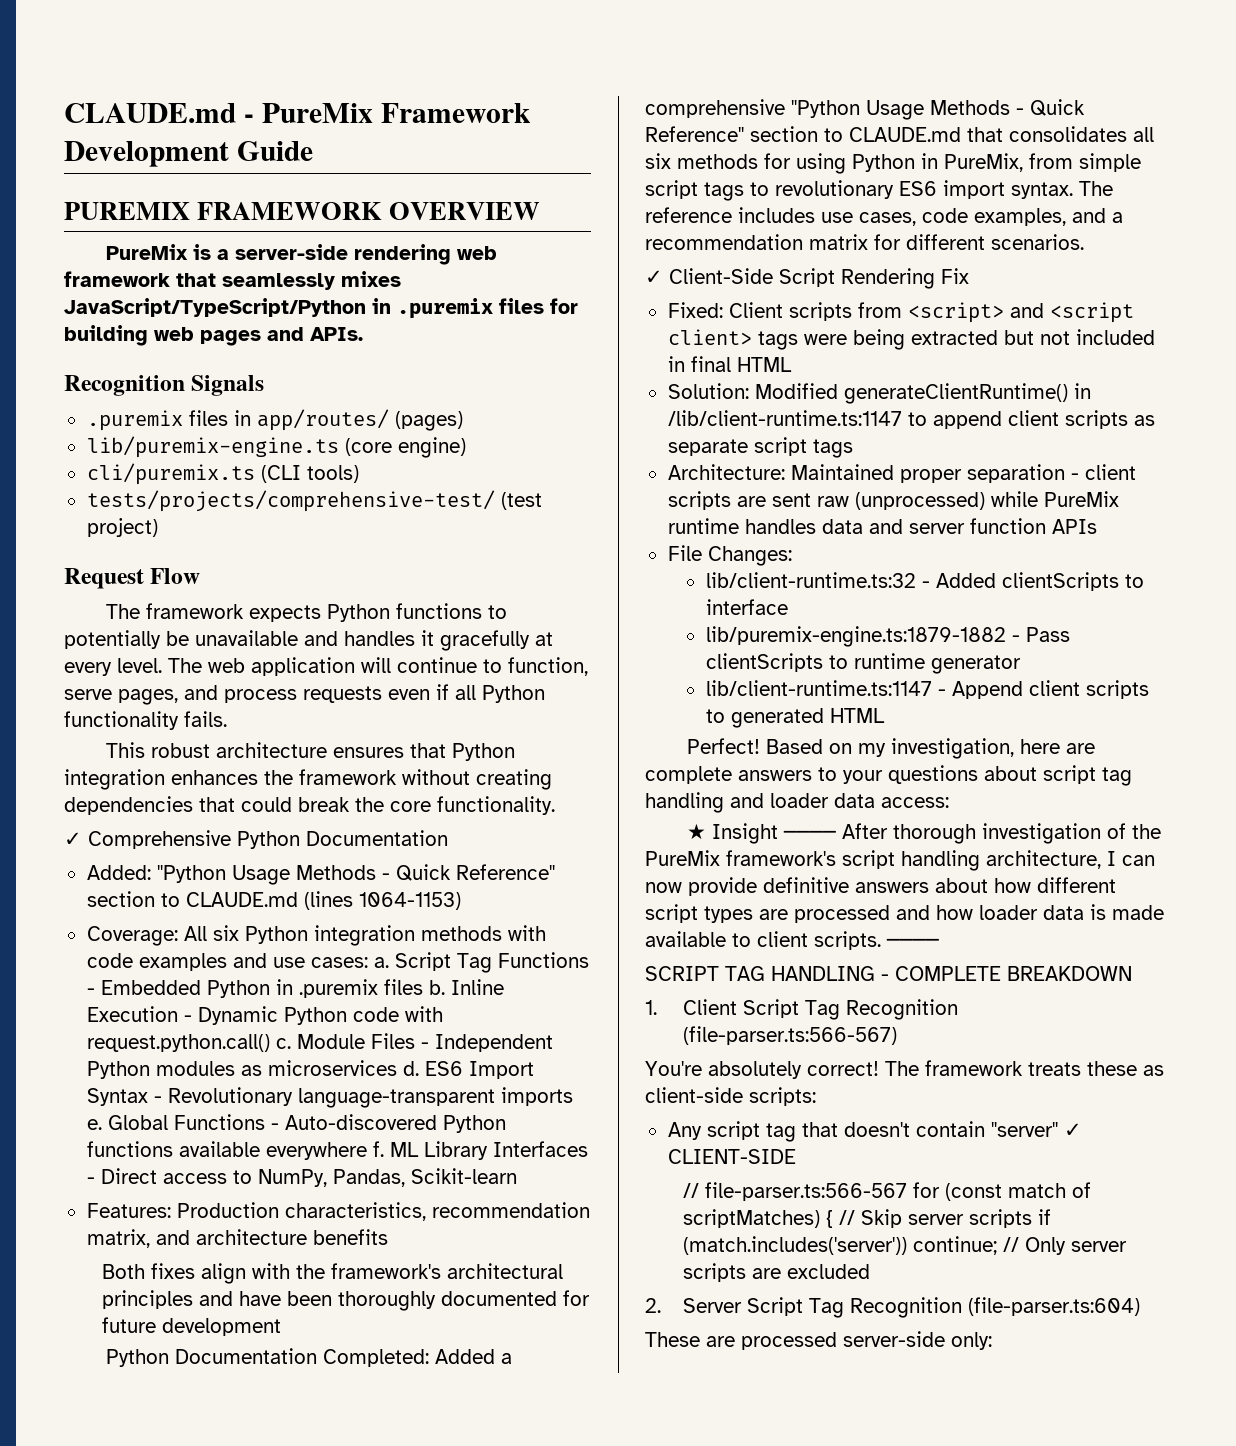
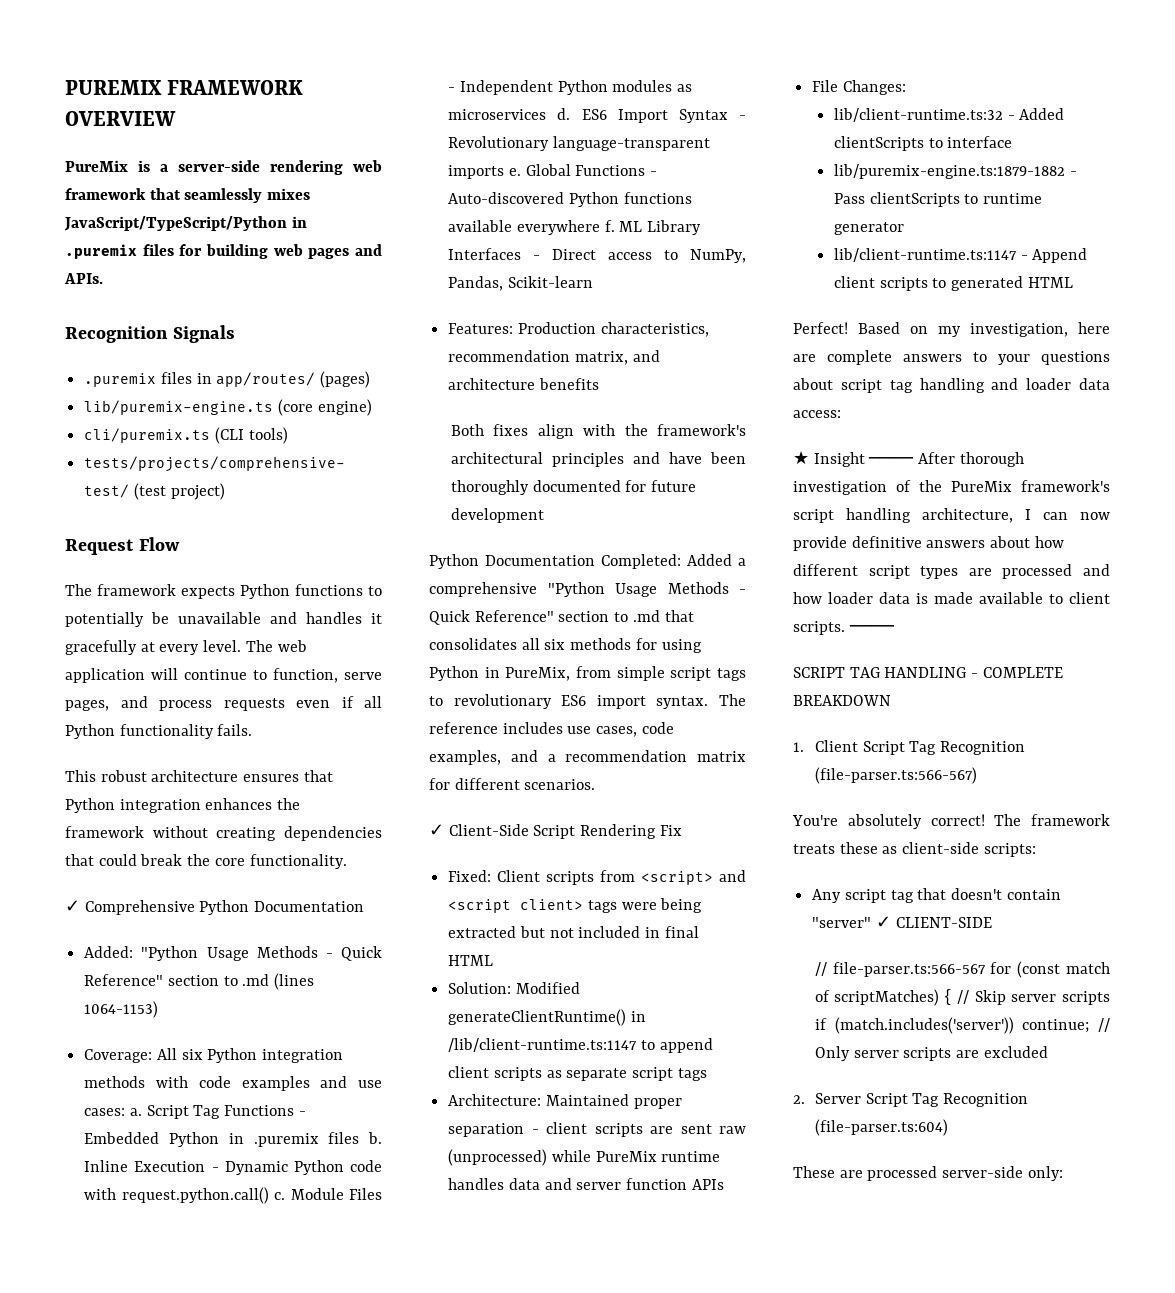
- CLAUDE.md - PureMix Framework Development Guide
- Added: "Python Usage Methods - Quick Reference" section to CLAUDE.md (lines 1064-1153)
+ Added: "Python Usage Methods - Quick Reference" section to .md (lines 1064-1153)
- Python Documentation Completed: Added a comprehensive "Python Usage Methods - Quick Reference" section to CLAUDE.md that consolidates all six methods for using Python in PureMix, from simple script tags to revolutionary ES6 import syntax.
+ Python Documentation Completed: Added a comprehensive "Python Usage Methods - Quick Reference" section to .md that consolidates all six methods for using Python in PureMix, from simple script tags to revolutionary ES6 import syntax.

